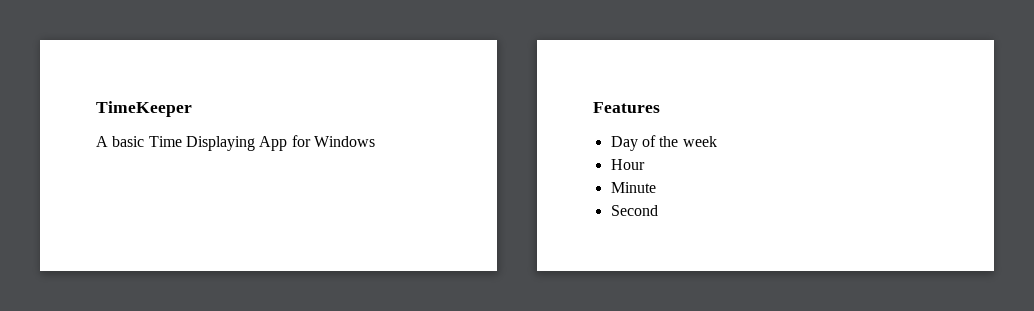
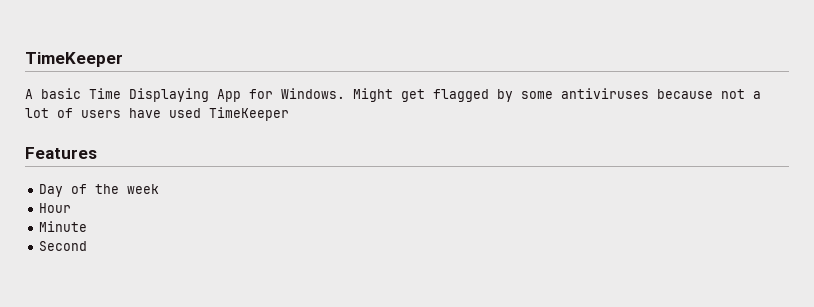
- A basic Time Displaying App for Windows
+ A basic Time Displaying App for Windows. Might get flagged by some antiviruses because not a lot of users have used TimeKeeper

